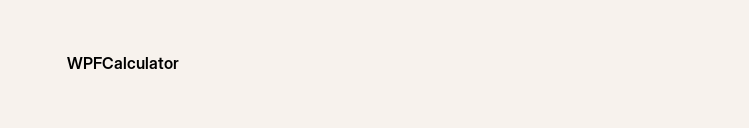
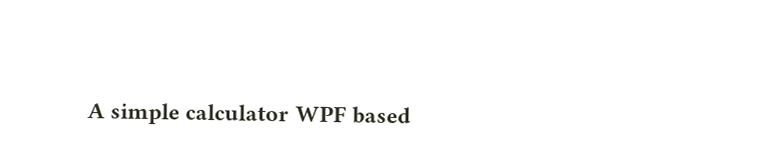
- WPFCalculator
+ A simple calculator WPF based

